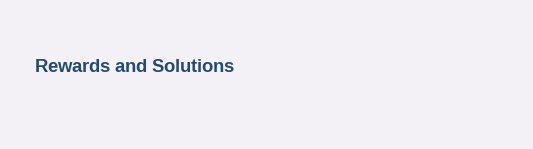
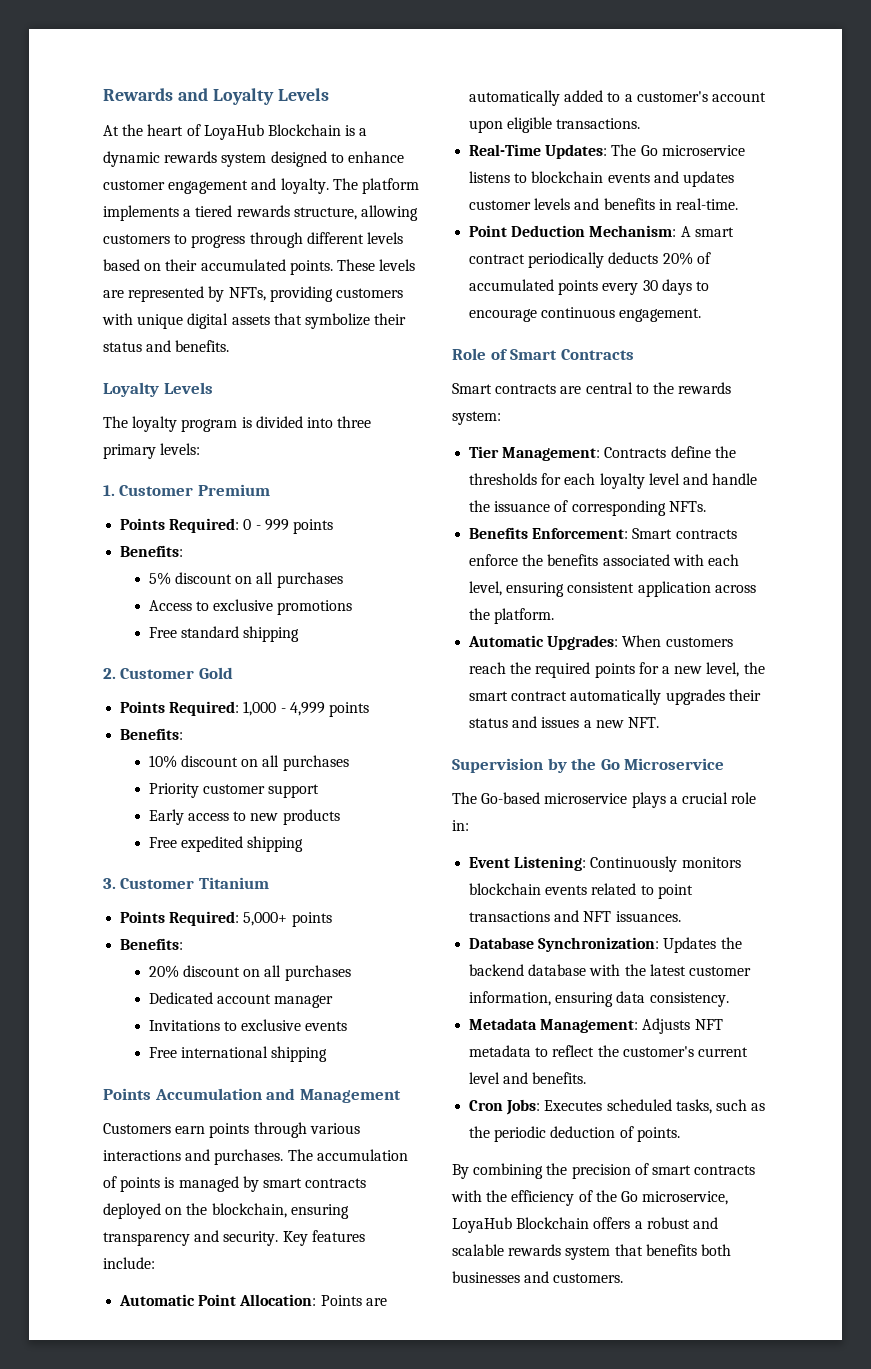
- Rewards and Solutions
+ Rewards and Loyalty Levels
+ At the heart of LoyaHub Blockchain is a dynamic rewards system designed to enhance customer engagement and loyalty. The platform implements a tiered rewards structure, allowing customers to progress through different levels based on their accumulated points. These levels are represented by NFTs, providing customers with unique digital assets that symbolize their status and benefits.
+ Loyalty Levels
+ The loyalty program is divided into three primary levels:
+ 1. Customer Premium
+ Points Required: 0 - 999 points
+ Benefits:
+ 5% discount on all purchases
+ Access to exclusive promotions
+ Free standard shipping
+ 2. Customer Gold
+ Points Required: 1,000 - 4,999 points
+ Benefits:
+ 10% discount on all purchases
+ Priority customer support
+ Early access to new products
+ Free expedited shipping
+ 3. Customer Titanium
+ Points Required: 5,000+ points
+ Benefits:
+ 20% discount on all purchases
+ Dedicated account manager
+ Invitations to exclusive events
+ Free international shipping
+ Points Accumulation and Management
+ Customers earn points through various interactions and purchases. The accumulation of points is managed by smart contracts deployed on the blockchain, ensuring transparency and security. Key features include:
+ Automatic Point Allocation: Points are automatically added to a customer's account upon eligible transactions.
+ Real-Time Updates: The Go microservice listens to blockchain events and updates customer levels and benefits in real-time.
+ Point Deduction Mechanism: A smart contract periodically deducts 20% of accumulated points every 30 days to encourage continuous engagement.
+ Role of Smart Contracts
+ Smart contracts are central to the rewards system:
+ Tier Management: Contracts define the thresholds for each loyalty level and handle the issuance of corresponding NFTs.
+ Benefits Enforcement: Smart contracts enforce the benefits associated with each level, ensuring consistent application across the platform.
+ Automatic Upgrades: When customers reach the required points for a new level, the smart contract automatically upgrades their status and issues a new NFT.
+ Supervision by the Go Microservice
+ The Go-based microservice plays a crucial role in:
+ Event Listening: Continuously monitors blockchain events related to point transactions and NFT issuances.
+ Database Synchronization: Updates the backend database with the latest customer information, ensuring data consistency.
+ Metadata Management: Adjusts NFT metadata to reflect the customer's current level and benefits.
+ Cron Jobs: Executes scheduled tasks, such as the periodic deduction of points.
+ By combining the precision of smart contracts with the efficiency of the Go microservice, LoyaHub Blockchain offers a robust and scalable rewards system that benefits both businesses and customers.

